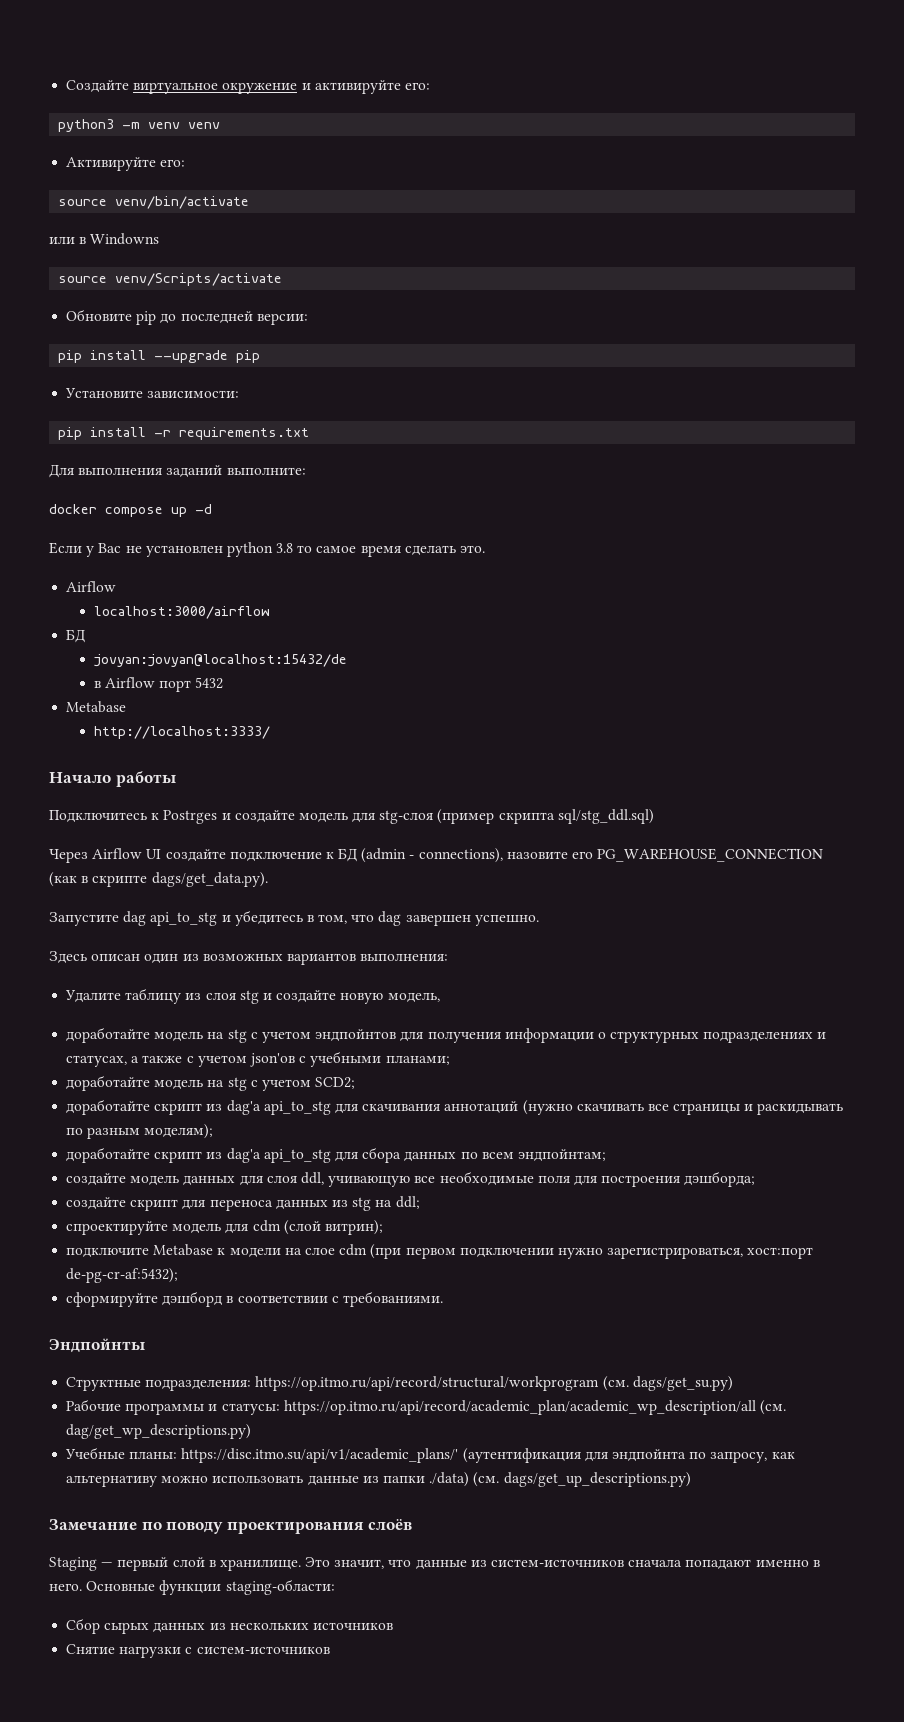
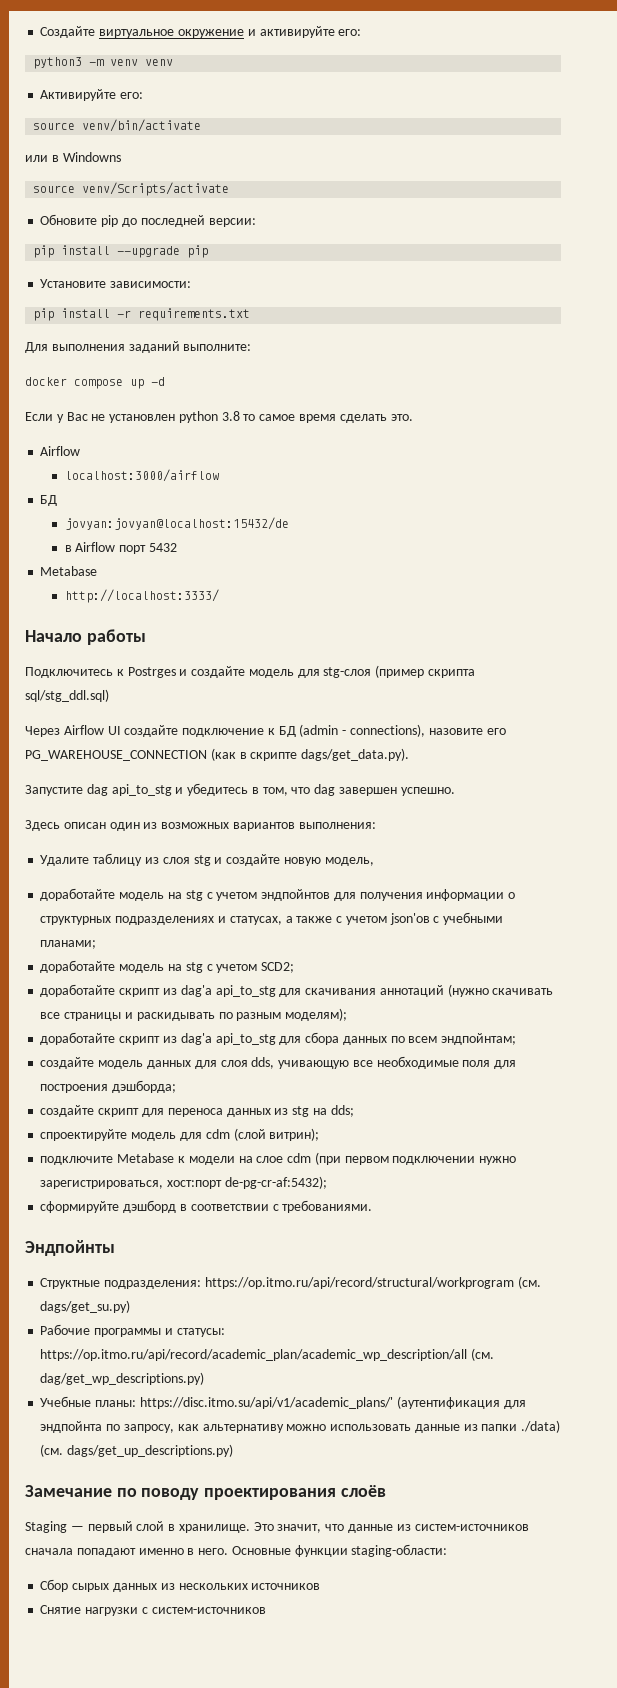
- создайте модель данных для слоя ddl, учивающую все необходимые поля для построения дэшборда;
+ создайте модель данных для слоя dds, учивающую все необходимые поля для построения дэшборда;
- создайте скрипт для переноса данных из stg на ddl;
+ создайте скрипт для переноса данных из stg на dds;

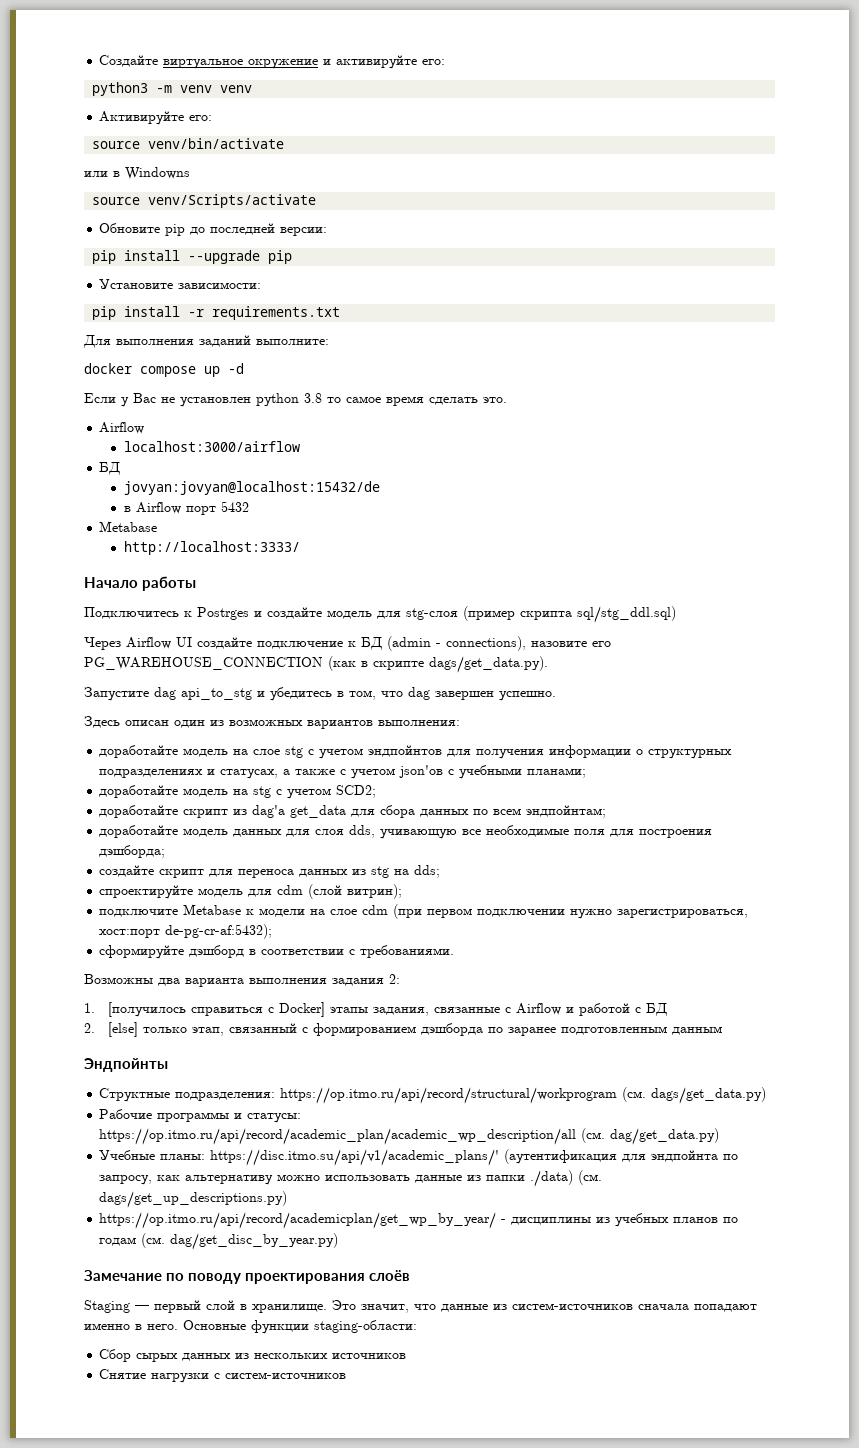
- Удалите таблицу из слоя stg и создайте новую модель,
- доработайте модель на stg с учетом эндпойнтов для получения информации о структурных подразделениях и статусах, а также с учетом json'ов c учебными планами;
+ доработайте модель на слое stg с учетом эндпойнтов для получения информации о структурных подразделениях и статусах, а также с учетом json'ов c учебными планами;
- доработайте скрипт из dag'а api_to_stg для скачивания аннотаций (нужно скачивать все страницы и раскидывать по разным моделям);
- доработайте скрипт из dag'а api_to_stg для сбора данных по всем эндпойнтам;
+ доработайте скрипт из dag'а get_data для сбора данных по всем эндпойнтам;
- создайте модель данных для слоя dds, учивающую все необходимые поля для построения дэшборда;
+ доработайте модель данных для слоя dds, учивающую все необходимые поля для построения дэшборда;
+ Возможны два варианта выполнения задания 2:
+ 1. [получилось справиться с Docker] этапы задания, связанные с Airflow и работой с БД
+ 2. [else] только этап, связанный с формированием дэшборда по заранее подготовленным данным
- Структные подразделения: https://op.itmo.ru/api/record/structural/workprogram (см. dags/get_su.py)
+ Структные подразделения: https://op.itmo.ru/api/record/structural/workprogram (см. dags/get_data.py)
- Рабочие программы и статусы: https://op.itmo.ru/api/record/academic_plan/academic_wp_description/all (см. dag/get_wp_descriptions.py)
+ Рабочие программы и статусы: https://op.itmo.ru/api/record/academic_plan/academic_wp_description/all (см. dag/get_data.py)
+ https://op.itmo.ru/api/record/academicplan/get_wp_by_year/ - дисциплины из учебных планов по годам (см. dag/get_disc_by_year.py)

